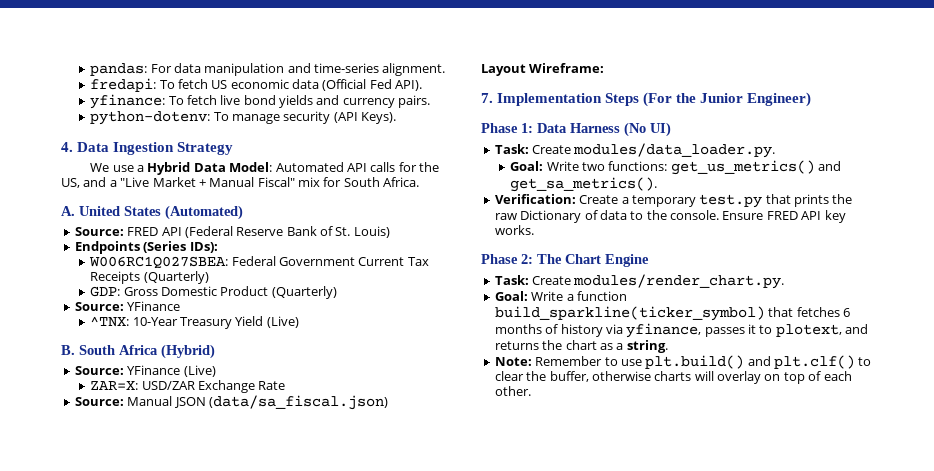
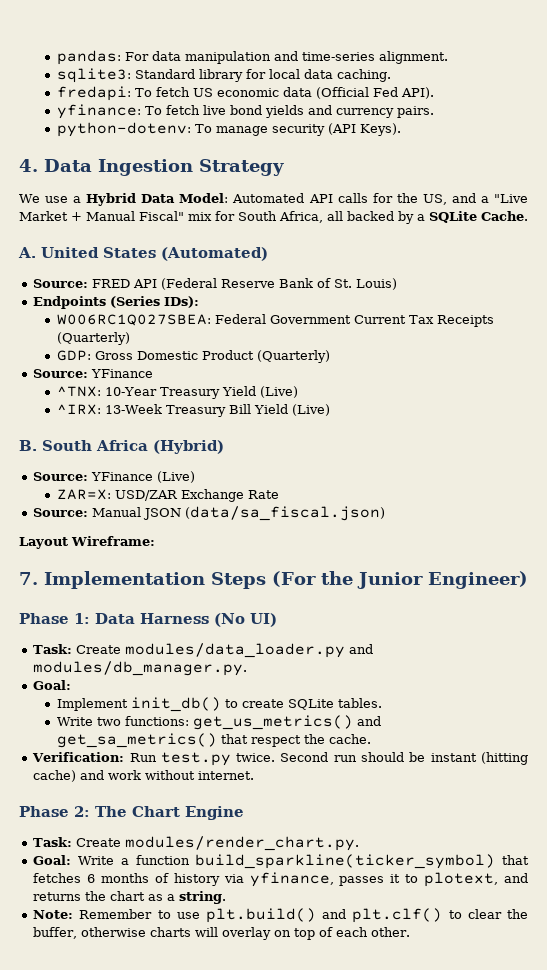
+ sqlite3: Standard library for local data caching.
- We use a Hybrid Data Model: Automated API calls for the US, and a "Live Market + Manual Fiscal" mix for South Africa.
+ We use a Hybrid Data Model: Automated API calls for the US, and a "Live Market + Manual Fiscal" mix for South Africa, all backed by a SQLite Cache.
+ ^IRX: 13-Week Treasury Bill Yield (Live)
- Task: Create modules/data_loader.py.
- Goal: Write two functions: get_us_metrics() and get_sa_metrics().
- Verification: Create a temporary test.py that prints the raw Dictionary of data to the console. Ensure FRED API key works.
+ Task: Create modules/data_loader.py and modules/db_manager.py.
+ Goal:
+ Implement init_db() to create SQLite tables.
+ Write two functions: get_us_metrics() and get_sa_metrics() that respect the cache.
+ Verification: Run test.py twice. Second run should be instant (hitting cache) and work without internet.

